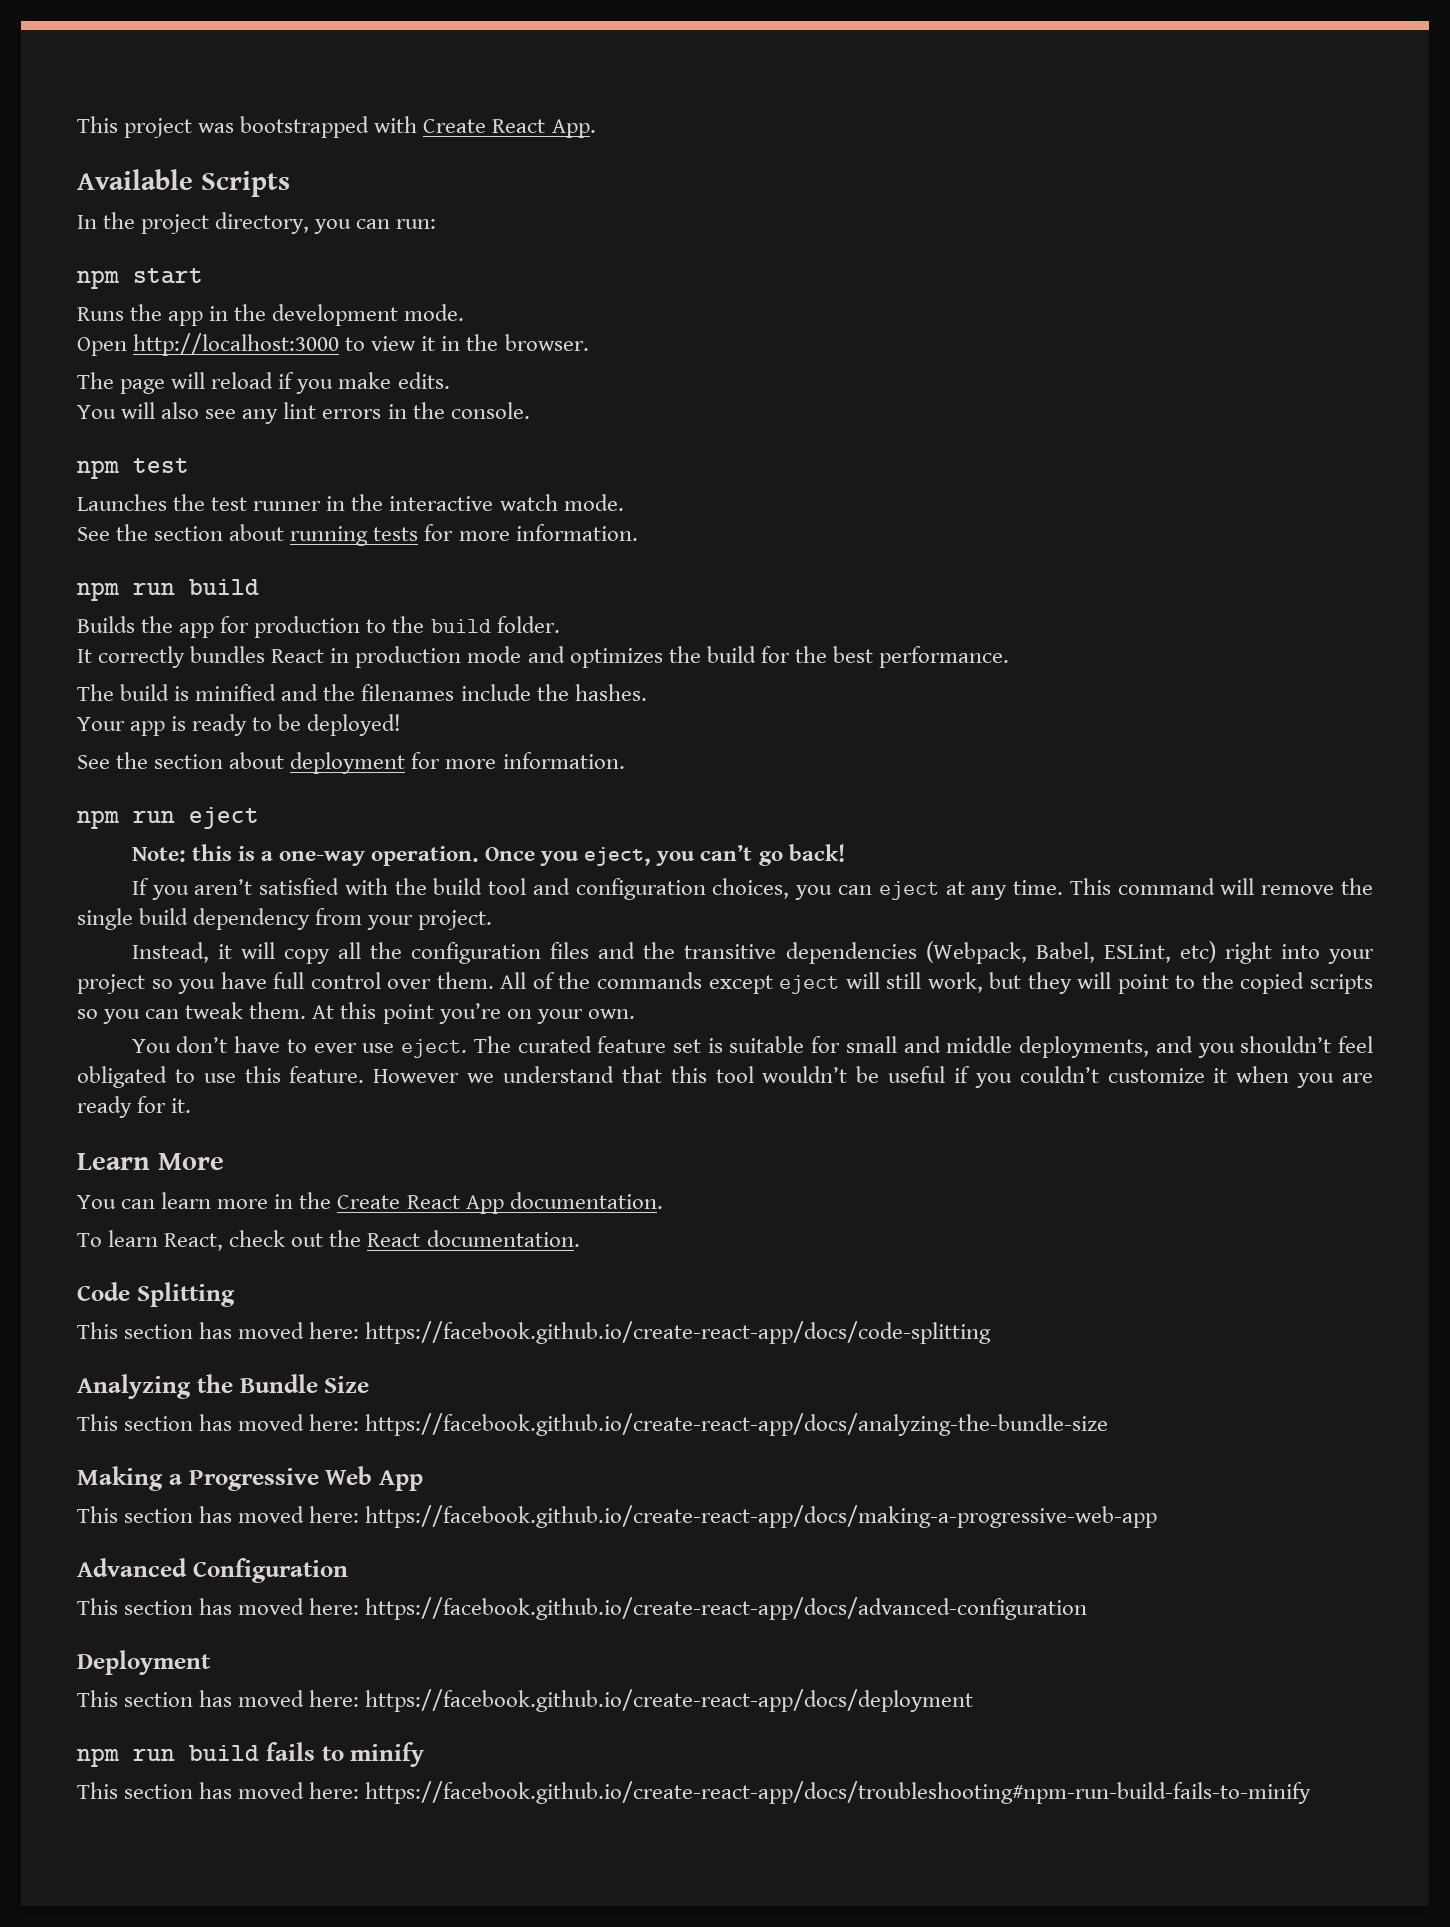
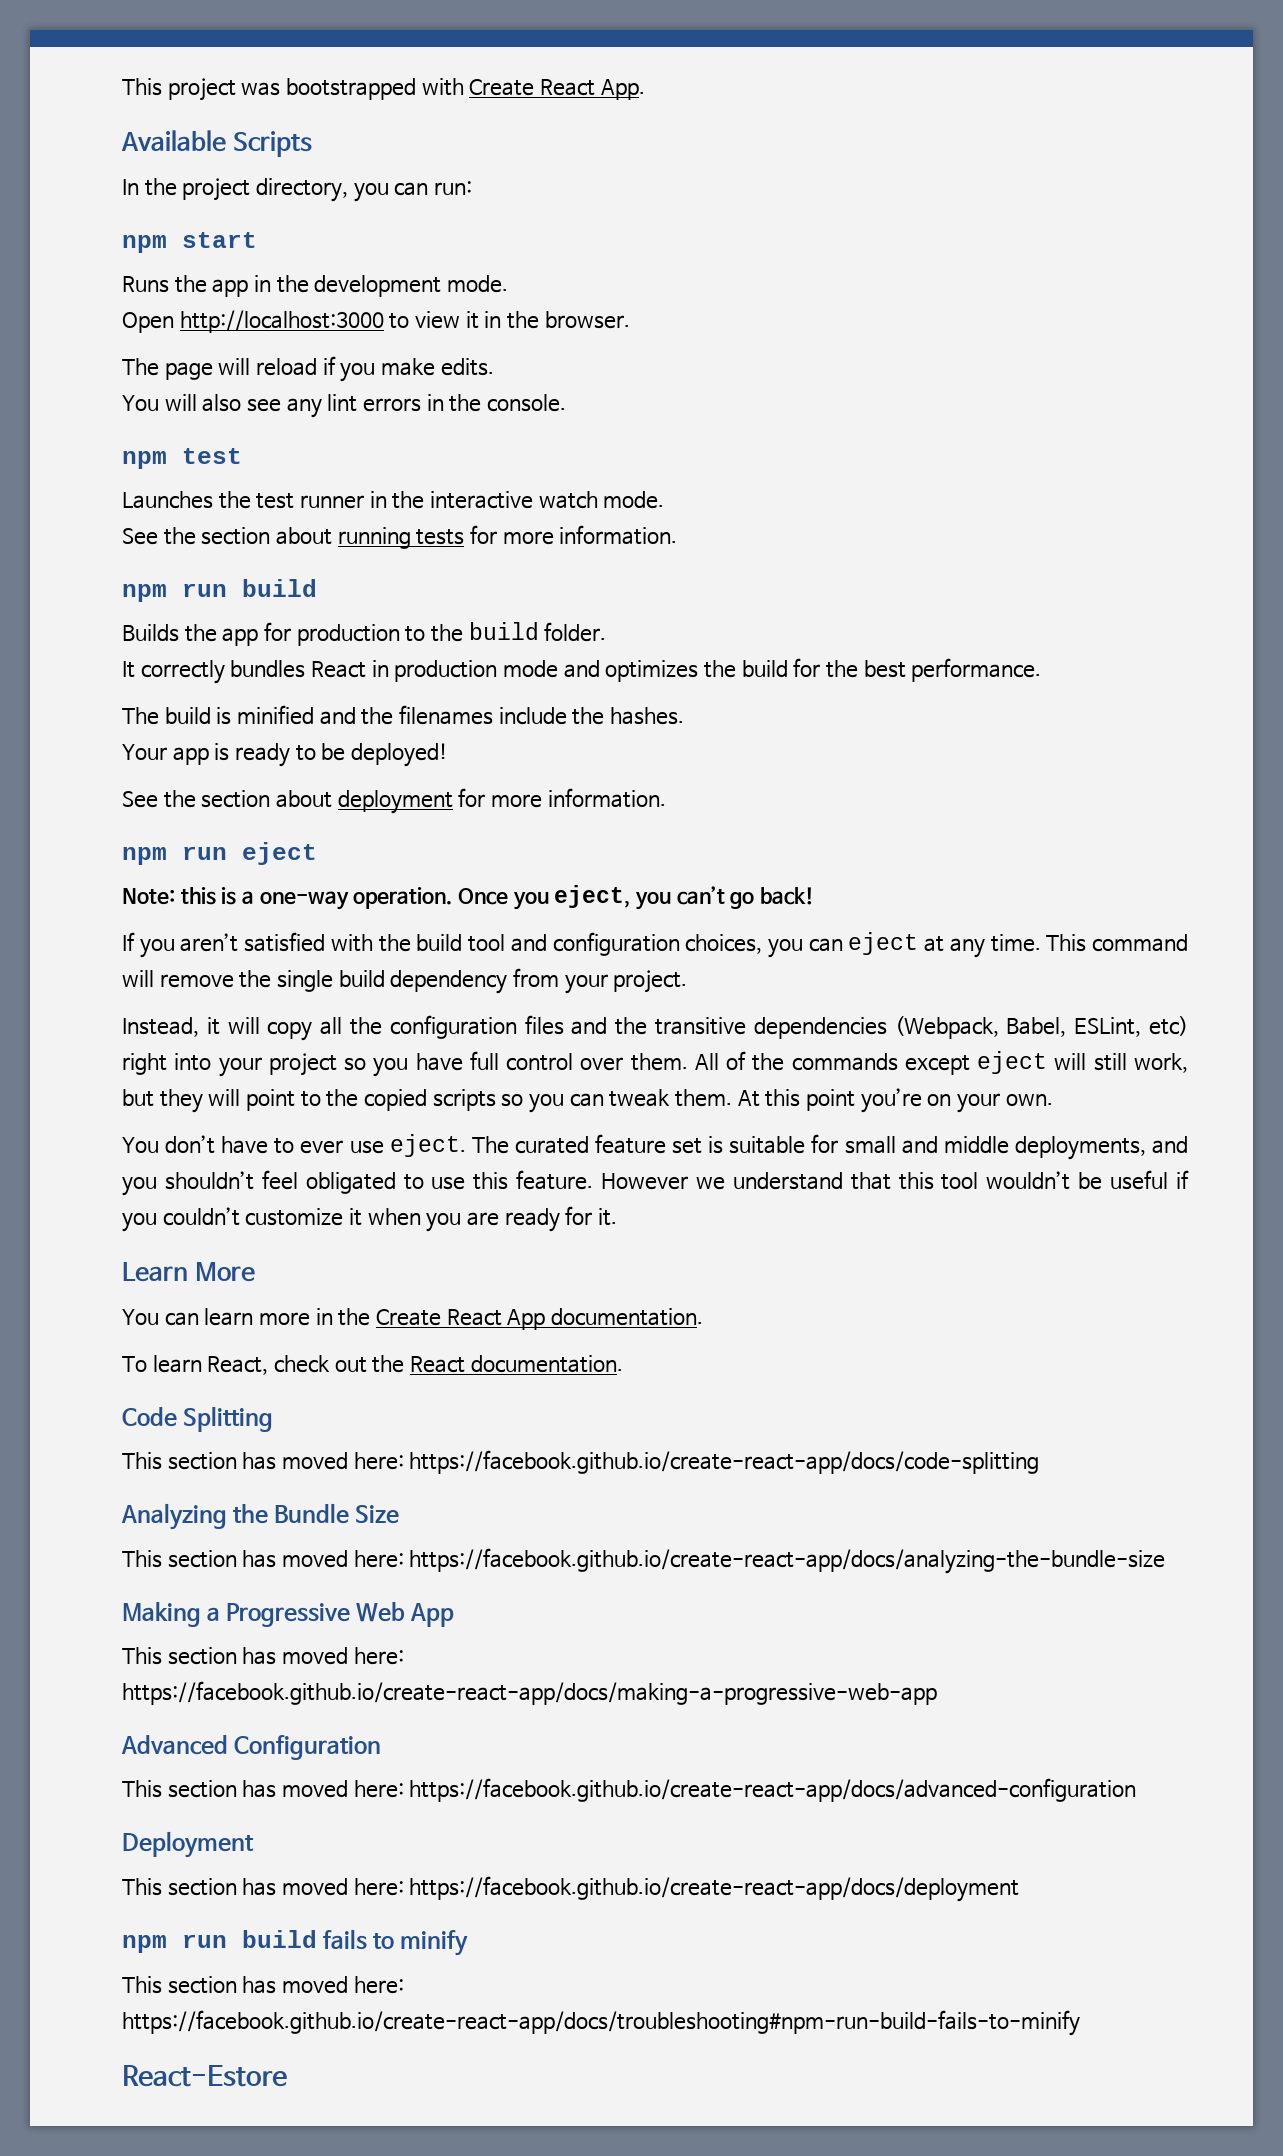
+ React-Estore

